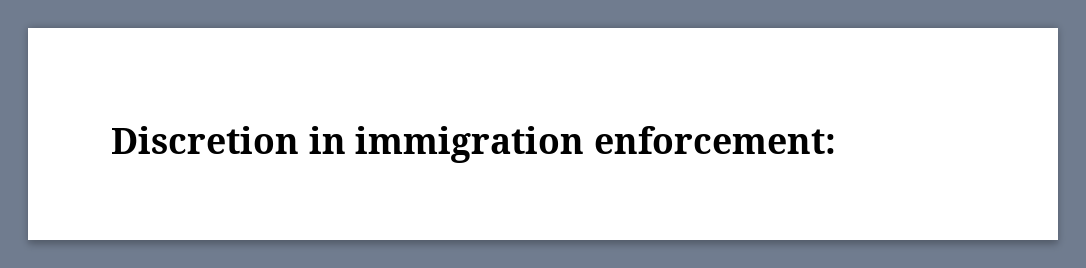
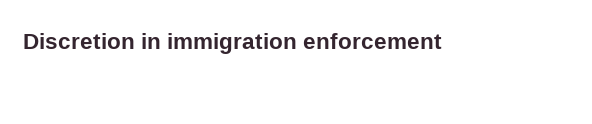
- Discretion in immigration enforcement:
+ Discretion in immigration enforcement

